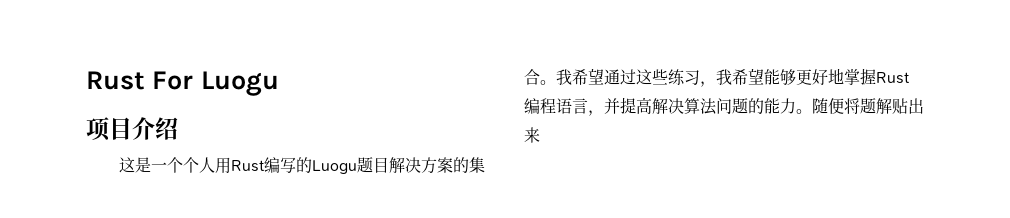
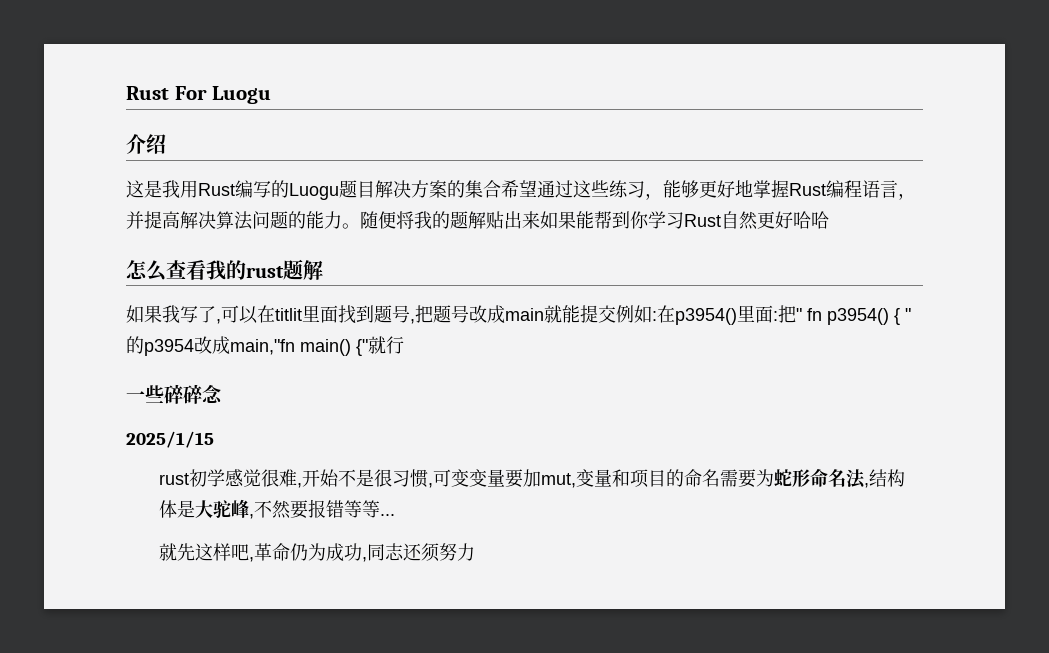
- 项目介绍
+ 介绍
- 这是一个个人用Rust编写的Luogu题目解决方案的集合。我希望通过这些练习，我希望能够更好地掌握Rust编程语言，并提高解决算法问题的能力。
+ 这是我用Rust编写的Luogu题目解决方案的集合希望通过这些练习，能够更好地掌握Rust编程语言，并提高解决算法问题的能力。
- 随便将题解贴出来
+ 随便将我的题解贴出来如果能帮到你学习Rust自然更好哈哈
+ 怎么查看我的rust题解
+ 如果我写了,可以在titlit里面找到题号,把题号改成main就能提交例如:在p3954()里面:把" fn p3954() { "的p3954改成main,"fn main() {"就行
+ 一些碎碎念
+ 2025/1/15
+ rust初学感觉很难,开始不是很习惯,可变变量要加mut,变量和项目的命名需要为蛇形命名法,结构体是大驼峰,不然要报错等等...
+ 就先这样吧,革命仍为成功,同志还须努力

